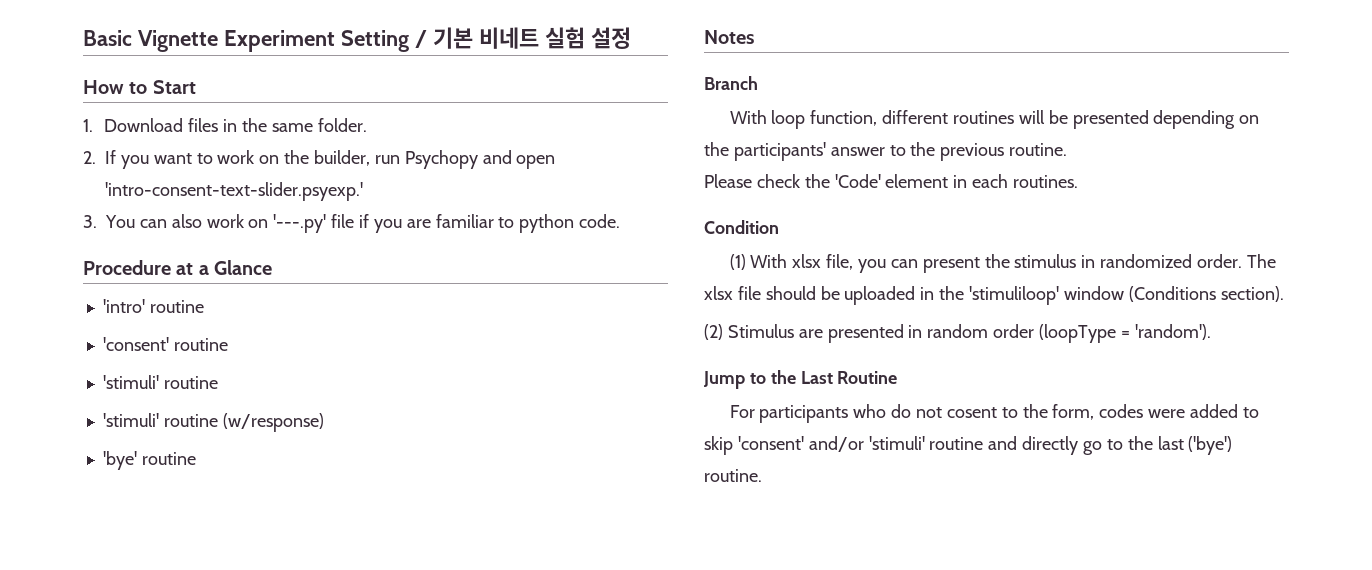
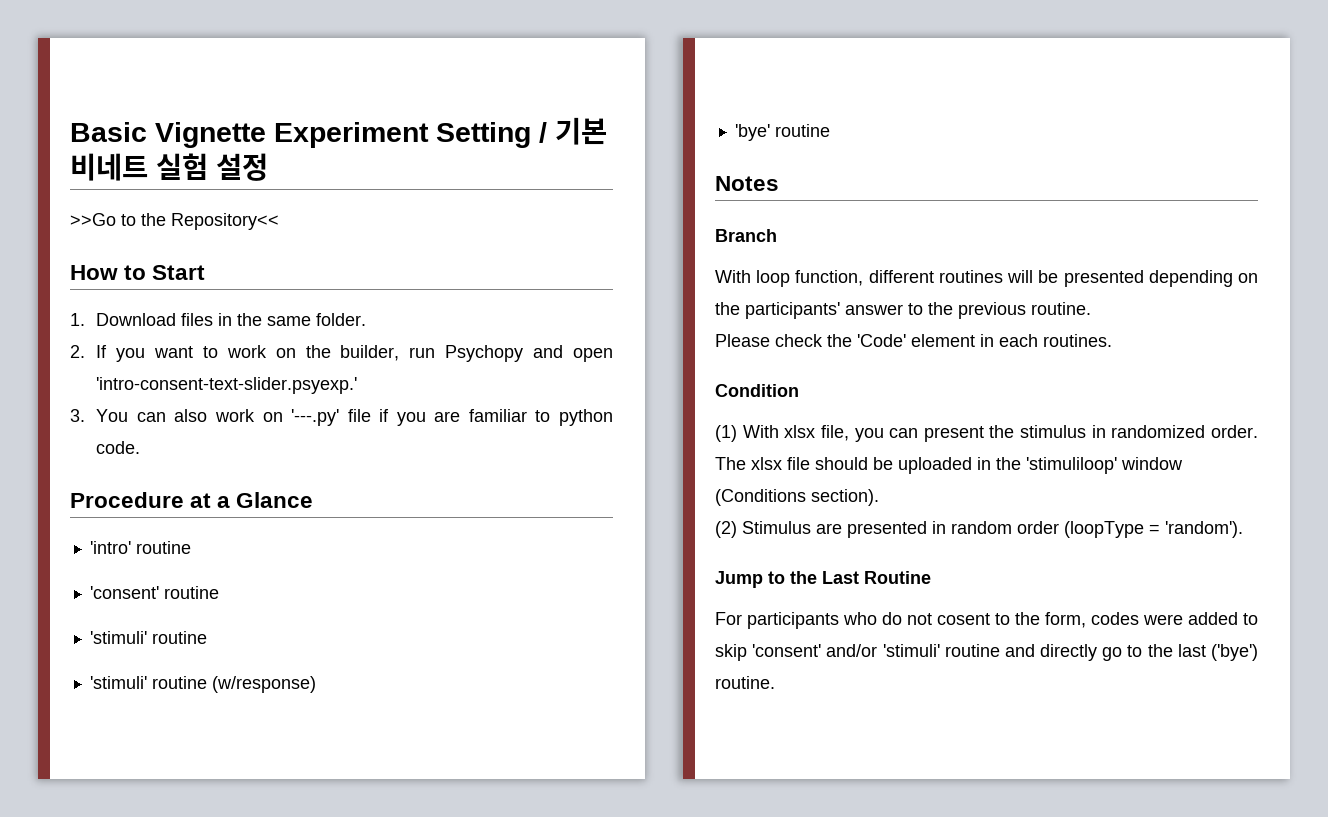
+ >>Go to the Repository<<

